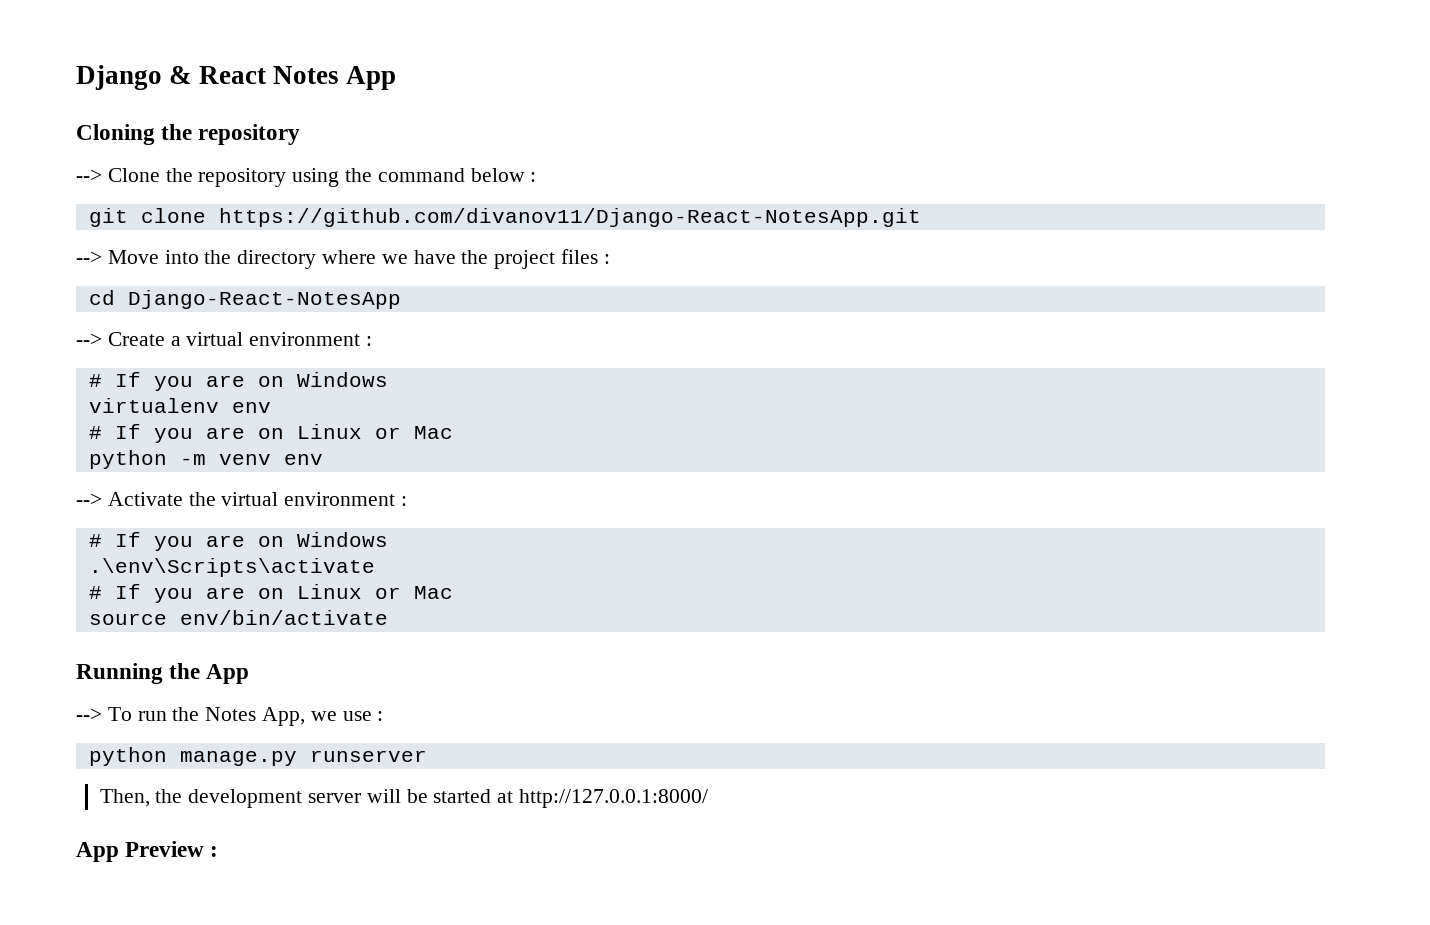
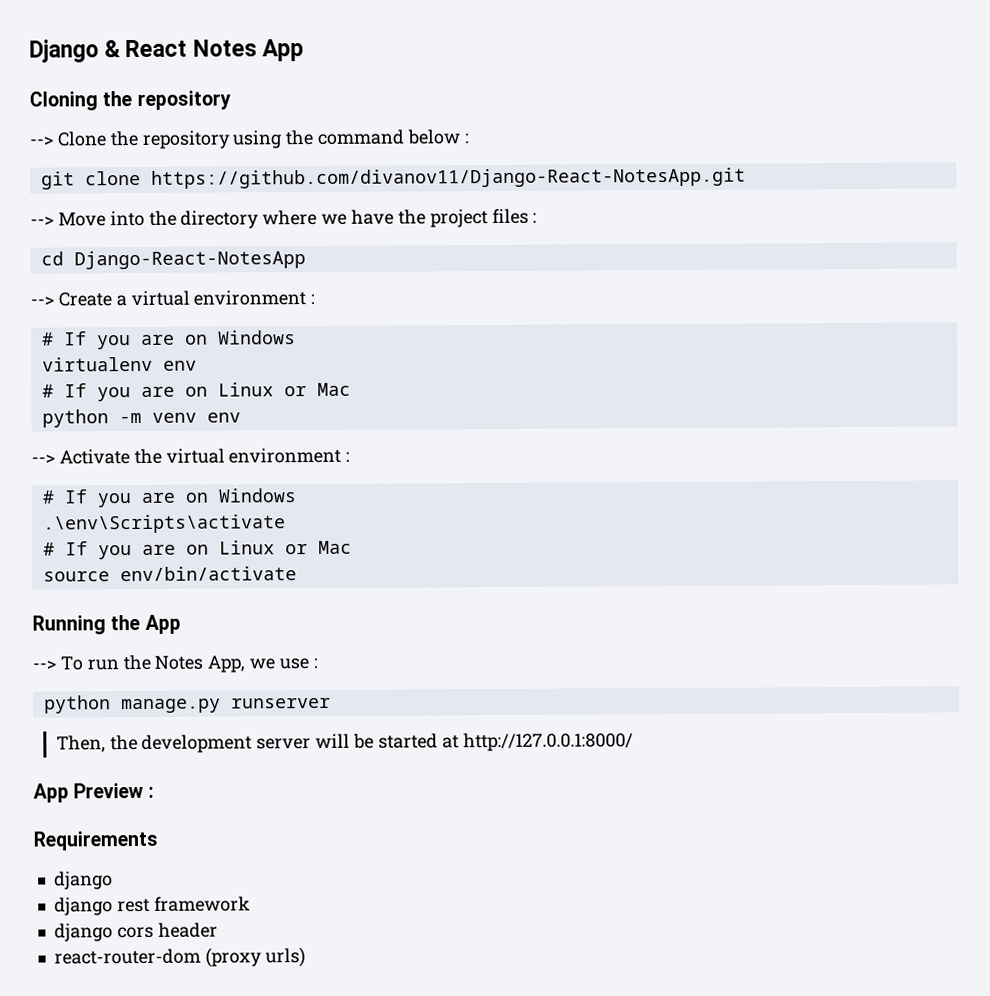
+ Requirements
+ django
+ django rest framework
+ django cors header
+ react-router-dom (proxy urls)

